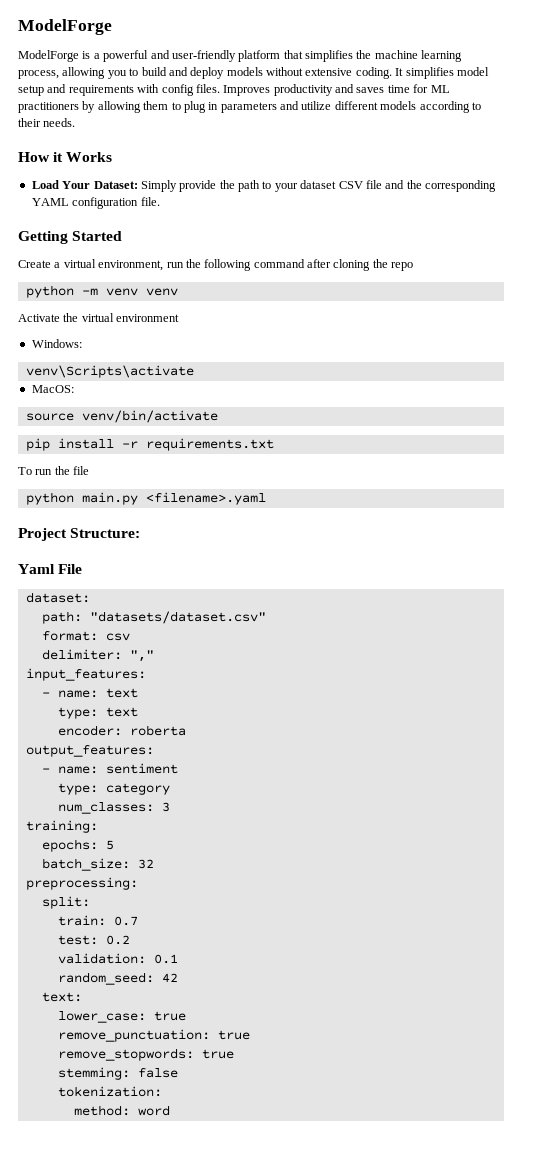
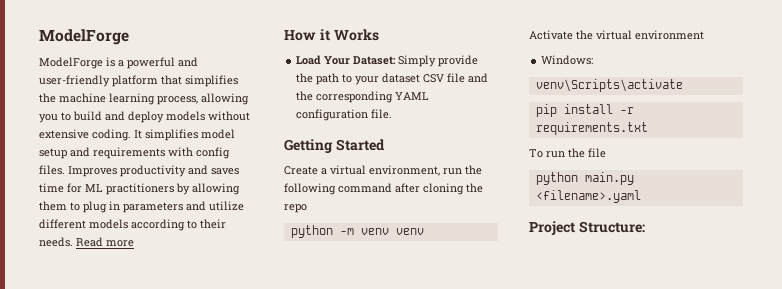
+ Read more
- MacOS:
- source venv/bin/activate
- Yaml File
- dataset:
- path: "datasets/dataset.csv"
- format: csv
- delimiter: ","
- input_features:
- - name: text
- type: text
- encoder: roberta
- output_features:
- - name: sentiment
- type: category
- num_classes: 3
- training:
- epochs: 5
- batch_size: 32
- preprocessing:
- split:
- train: 0.7
- test: 0.2
- validation: 0.1
- random_seed: 42
- text:
- lower_case: true
- remove_punctuation: true
- remove_stopwords: true
- stemming: false
- tokenization:
- method: word

